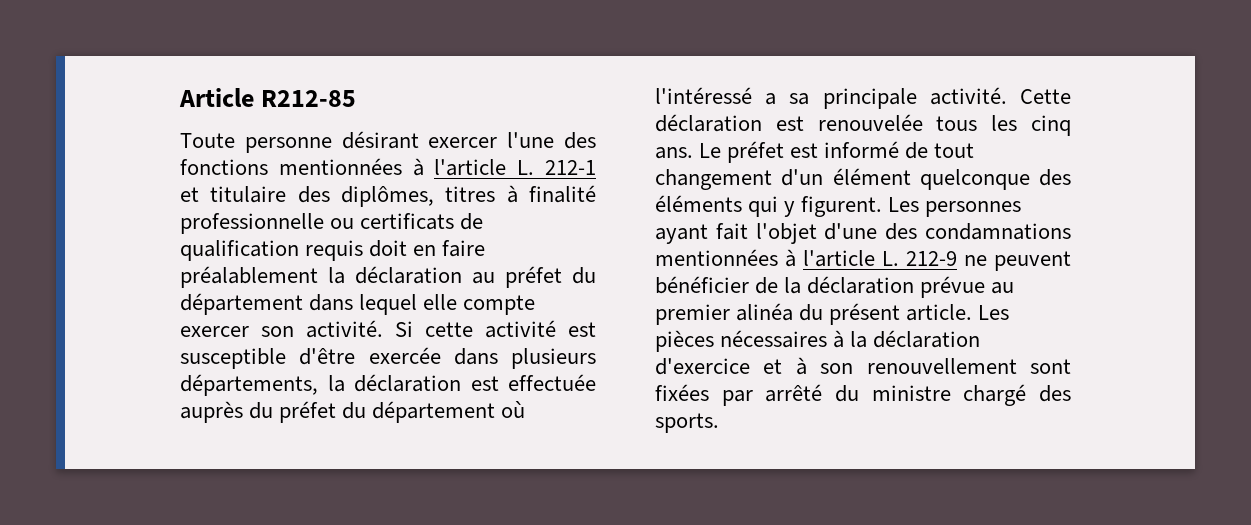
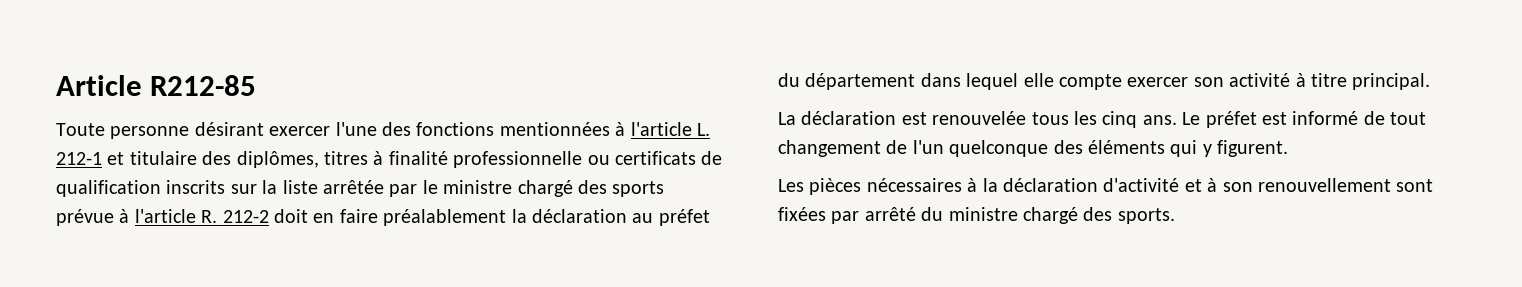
- Toute personne désirant exercer l'une des fonctions mentionnées à l'article L. 212-1 et titulaire des diplômes, titres à finalité professionnelle ou certificats de qualification requis doit en faire préalablement la déclaration au préfet du département dans lequel elle compte exercer son activité. Si cette activité est susceptible d'être exercée dans plusieurs départements, la déclaration est effectuée auprès du préfet du département où l'intéressé a sa principale activité. Cette déclaration est renouvelée tous les cinq ans.
+ Toute personne désirant exercer l'une des fonctions mentionnées à l'article L. 212-1 et titulaire des diplômes, titres à finalité professionnelle ou certificats de qualification inscrits sur la liste arrêtée par le ministre chargé des sports prévue à l'article R. 212-2 doit en faire préalablement la déclaration au préfet du département dans lequel elle compte exercer son activité à titre principal.
+ La déclaration est renouvelée tous les cinq ans.
- Le préfet est informé de tout changement d'un élément quelconque des éléments qui y figurent. Les personnes ayant fait l'objet d'une des condamnations mentionnées à l'article L. 212-9 ne peuvent bénéficier de la déclaration prévue au premier alinéa du présent article. Les pièces nécessaires à la déclaration d'exercice et à son renouvellement sont fixées par arrêté du ministre chargé des sports.
+ Le préfet est informé de tout changement de l'un quelconque des éléments qui y figurent.
+ Les pièces nécessaires à la déclaration d'activité et à son renouvellement sont fixées par arrêté du ministre chargé des sports.

